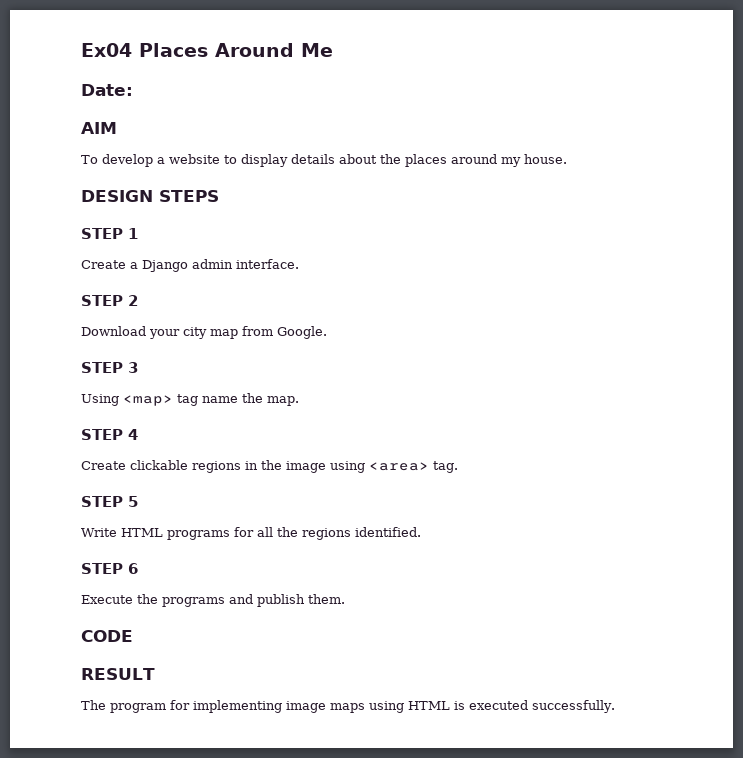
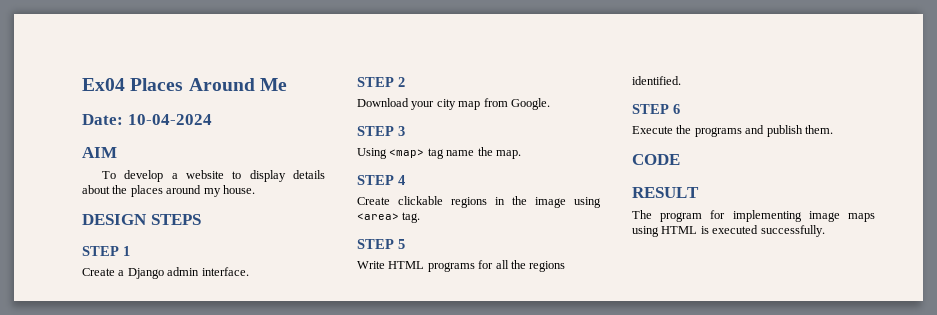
- Date:
+ Date: 10-04-2024

